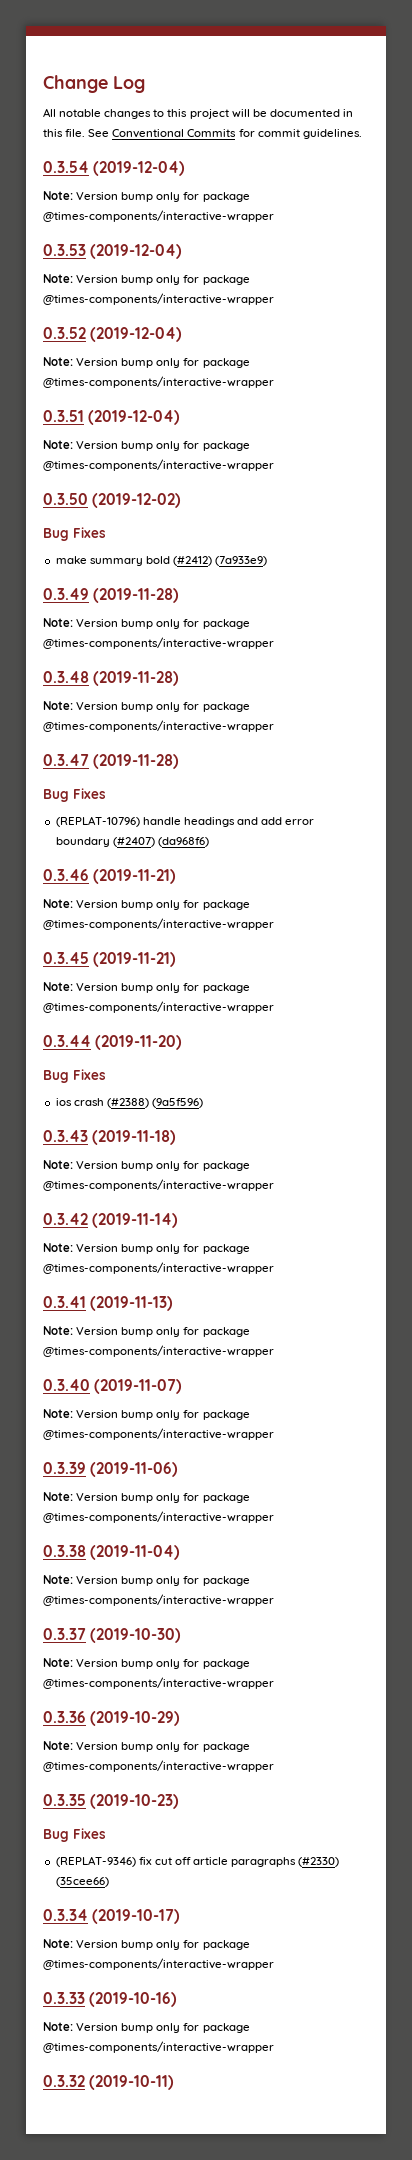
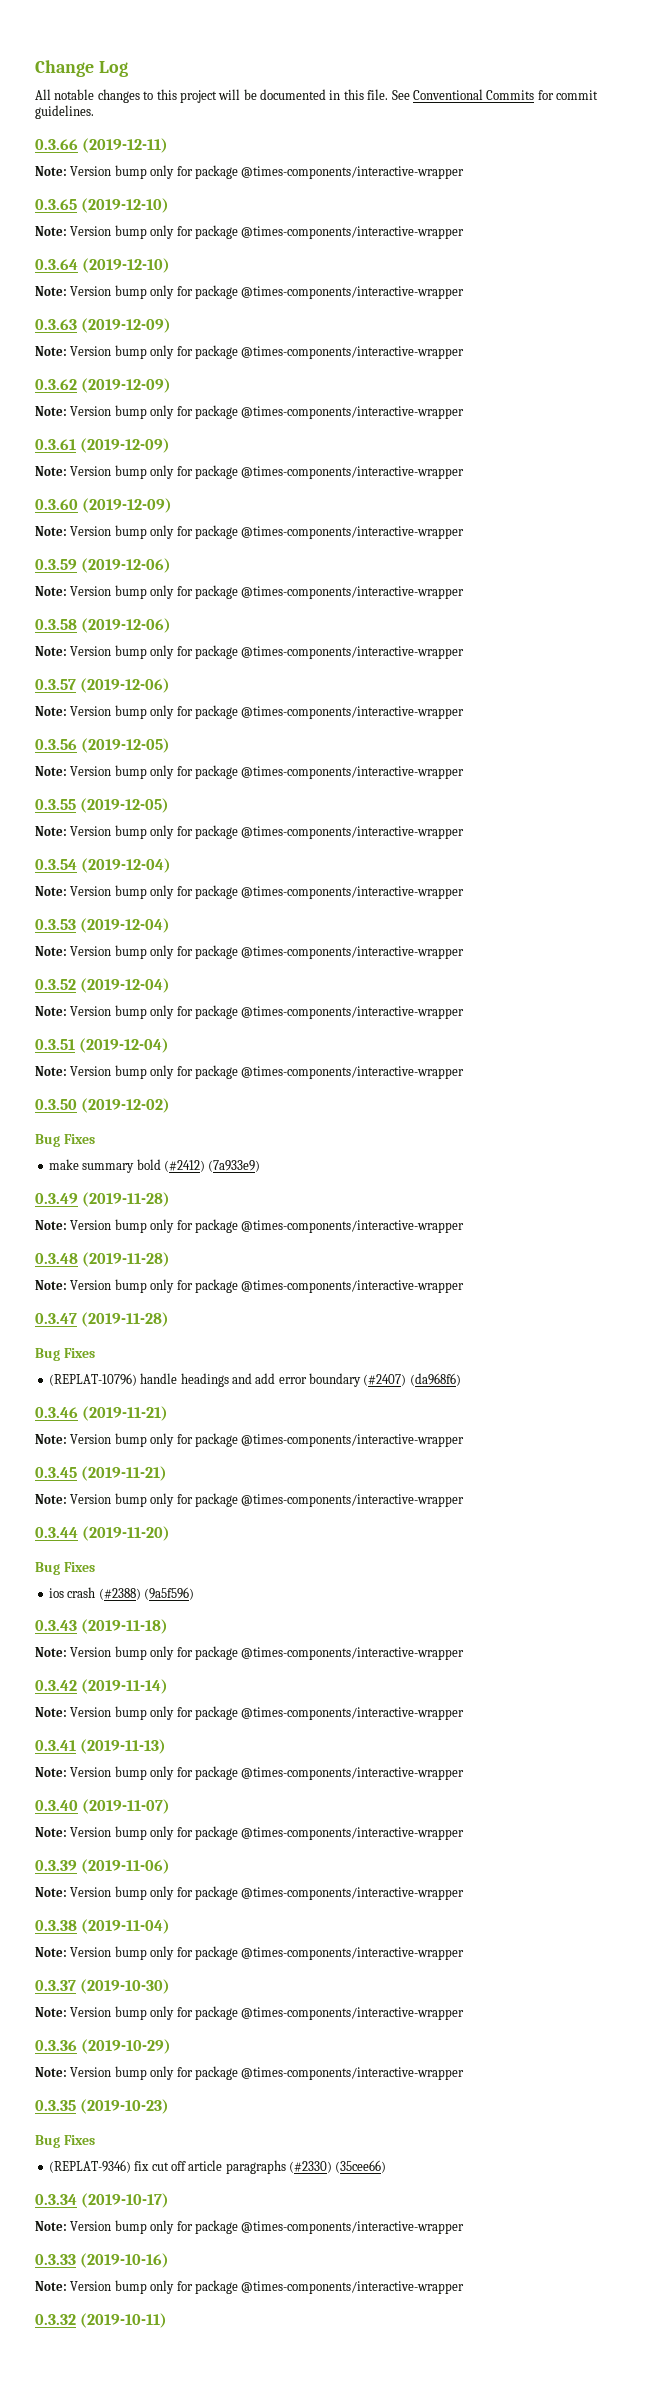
+ 0.3.66 (2019-12-11)
+ Note: Version bump only for package @times-components/interactive-wrapper
+ 0.3.65 (2019-12-10)
+ Note: Version bump only for package @times-components/interactive-wrapper
+ 0.3.64 (2019-12-10)
+ Note: Version bump only for package @times-components/interactive-wrapper
+ 0.3.63 (2019-12-09)
+ Note: Version bump only for package @times-components/interactive-wrapper
+ 0.3.62 (2019-12-09)
+ Note: Version bump only for package @times-components/interactive-wrapper
+ 0.3.61 (2019-12-09)
+ Note: Version bump only for package @times-components/interactive-wrapper
+ 0.3.60 (2019-12-09)
+ Note: Version bump only for package @times-components/interactive-wrapper
+ 0.3.59 (2019-12-06)
+ Note: Version bump only for package @times-components/interactive-wrapper
+ 0.3.58 (2019-12-06)
+ Note: Version bump only for package @times-components/interactive-wrapper
+ 0.3.57 (2019-12-06)
+ Note: Version bump only for package @times-components/interactive-wrapper
+ 0.3.56 (2019-12-05)
+ Note: Version bump only for package @times-components/interactive-wrapper
+ 0.3.55 (2019-12-05)
+ Note: Version bump only for package @times-components/interactive-wrapper

